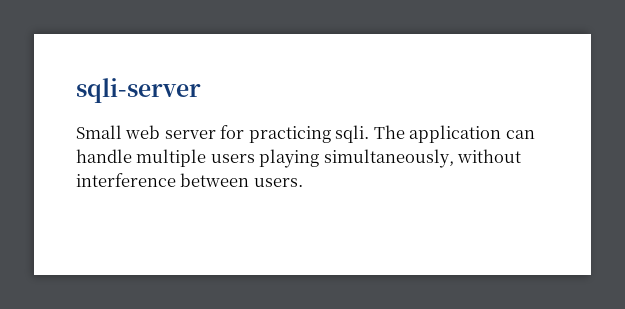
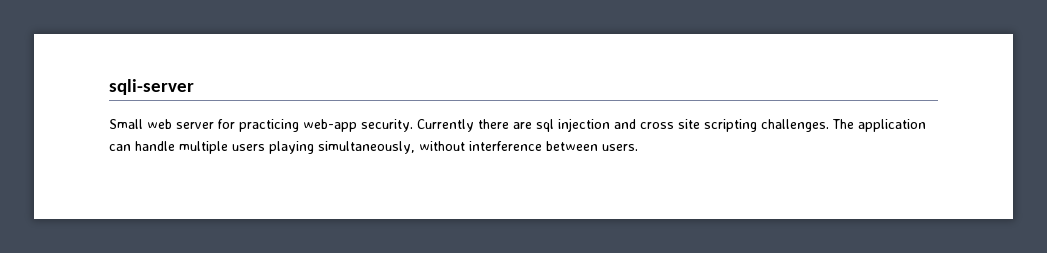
- Small web server for practicing sqli.
+ Small web server for practicing web-app security. Currently there are sql injection and cross site scripting challenges.

